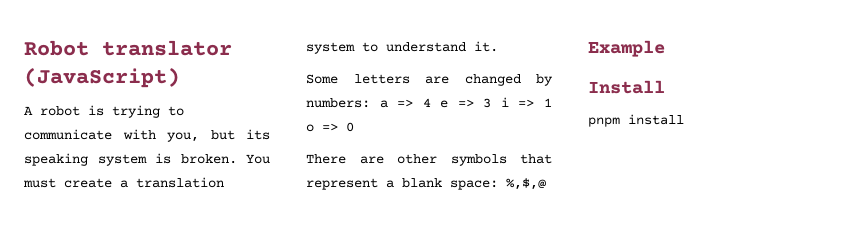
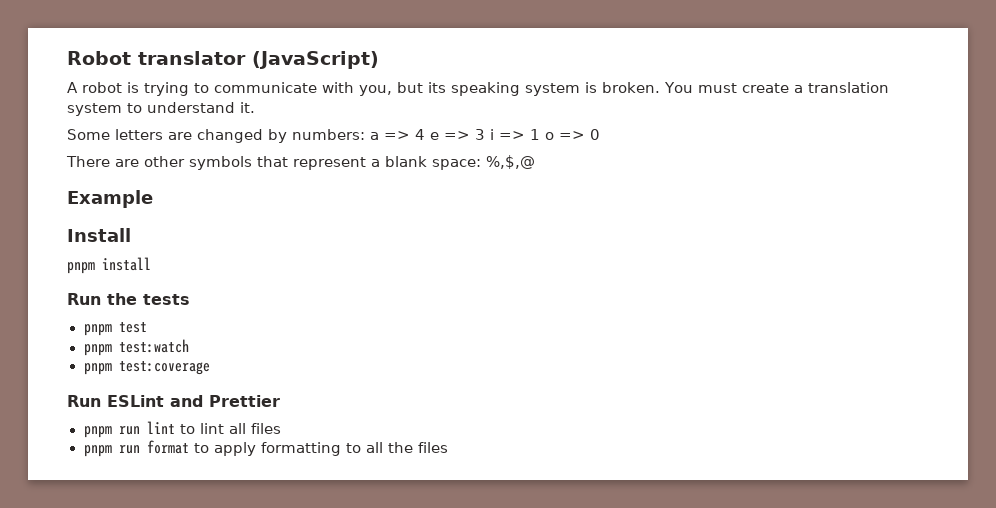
+ Run the tests
+ pnpm test
+ pnpm test:watch
+ pnpm test:coverage
+ Run ESLint and Prettier
+ pnpm run lint to lint all files
+ pnpm run format to apply formatting to all the files

